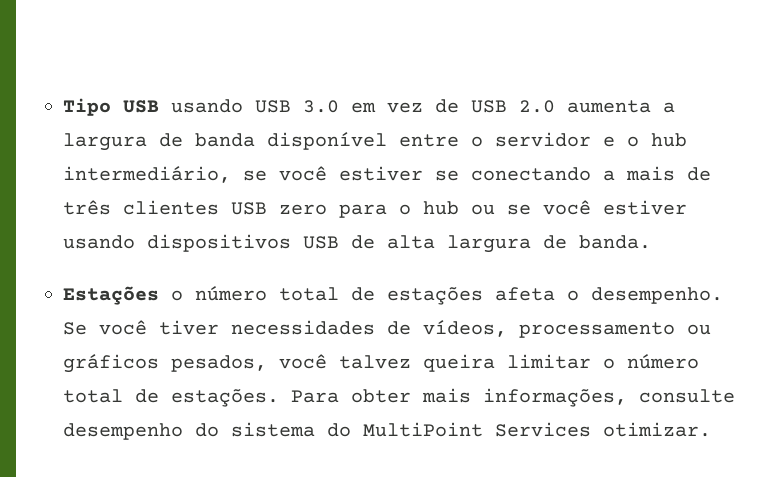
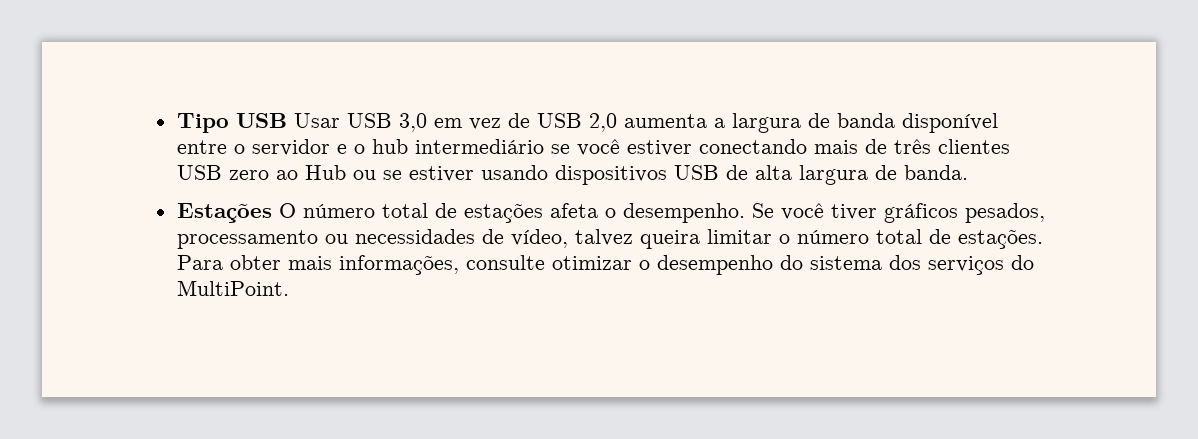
- Tipo USB usando USB 3.0 em vez de USB 2.0 aumenta a largura de banda disponível entre o servidor e o hub intermediário, se você estiver se conectando a mais de três clientes USB zero para o hub ou se você estiver usando dispositivos USB de alta largura de banda.
+ Tipo USB Usar USB 3,0 em vez de USB 2,0 aumenta a largura de banda disponível entre o servidor e o hub intermediário se você estiver conectando mais de três clientes USB zero ao Hub ou se estiver usando dispositivos USB de alta largura de banda.
- Estações o número total de estações afeta o desempenho.
+ Estações O número total de estações afeta o desempenho.
- Se você tiver necessidades de vídeos, processamento ou gráficos pesados, você talvez queira limitar o número total de estações.
+ Se você tiver gráficos pesados, processamento ou necessidades de vídeo, talvez queira limitar o número total de estações.
- Para obter mais informações, consulte desempenho do sistema do MultiPoint Services otimizar.
+ Para obter mais informações, consulte otimizar o desempenho do sistema dos serviços do MultiPoint.

